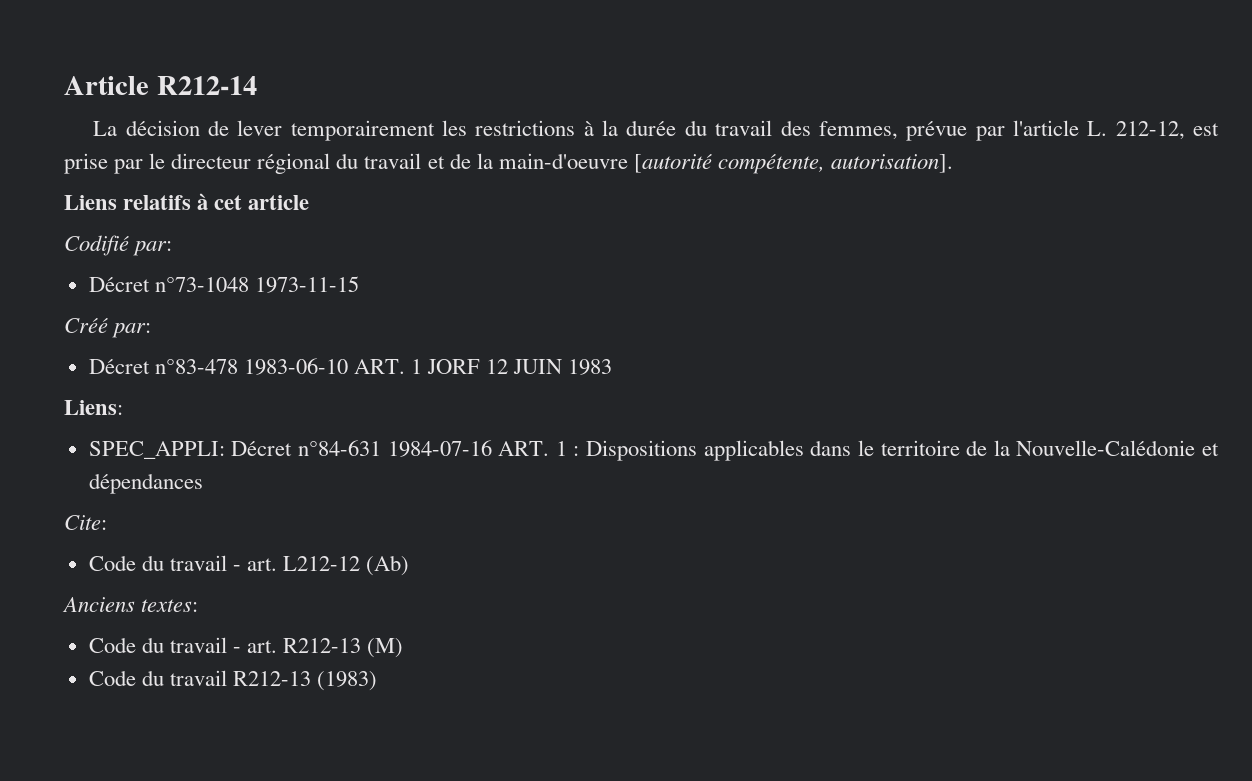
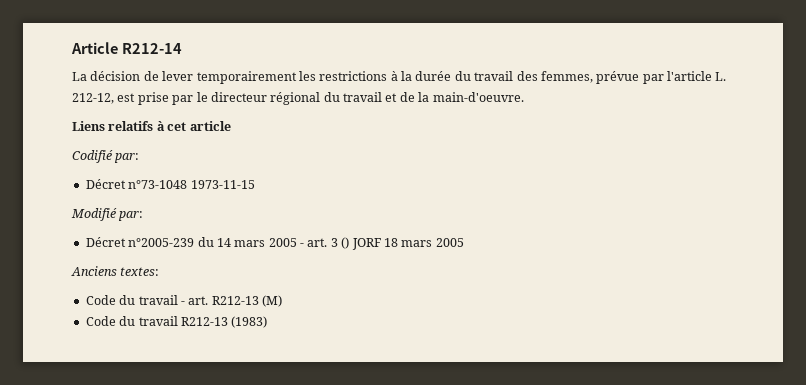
- La décision de lever temporairement les restrictions à la durée du travail des femmes, prévue par l'article L. 212-12, est prise par le directeur régional du travail et de la main-d'oeuvre [autorité compétente, autorisation].
+ La décision de lever temporairement les restrictions à la durée du travail des femmes, prévue par l'article L. 212-12, est prise par le directeur régional du travail et de la main-d'oeuvre.
- Créé par:
- Décret n°83-478 1983-06-10 ART. 1 JORF 12 JUIN 1983
- Liens:
- SPEC_APPLI: Décret n°84-631 1984-07-16 ART. 1 : Dispositions applicables dans le territoire de la Nouvelle-Calédonie et dépendances
- Cite:
- Code du travail - art. L212-12 (Ab)
+ Modifié par:
+ Décret n°2005-239 du 14 mars 2005 - art. 3 () JORF 18 mars 2005

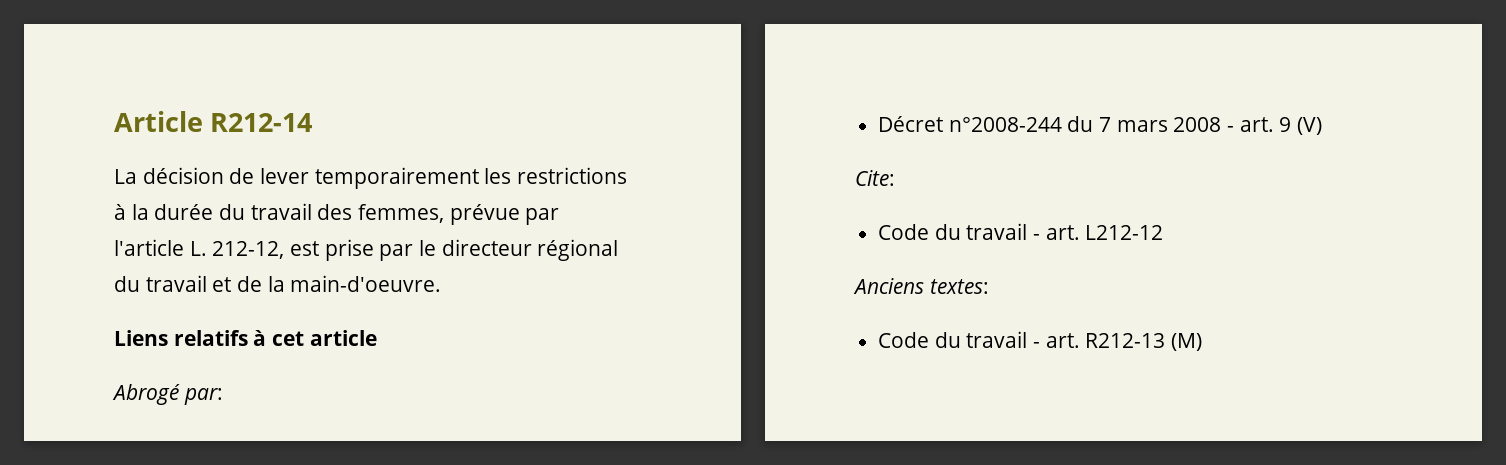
- Codifié par:
- Décret n°73-1048 1973-11-15
- Modifié par:
- Décret n°2005-239 du 14 mars 2005 - art. 3 () JORF 18 mars 2005
+ Abrogé par:
+ Décret n°2008-244 du 7 mars 2008 - art. 9 (V)
+ Cite:
+ Code du travail - art. L212-12
- Code du travail R212-13 (1983)

